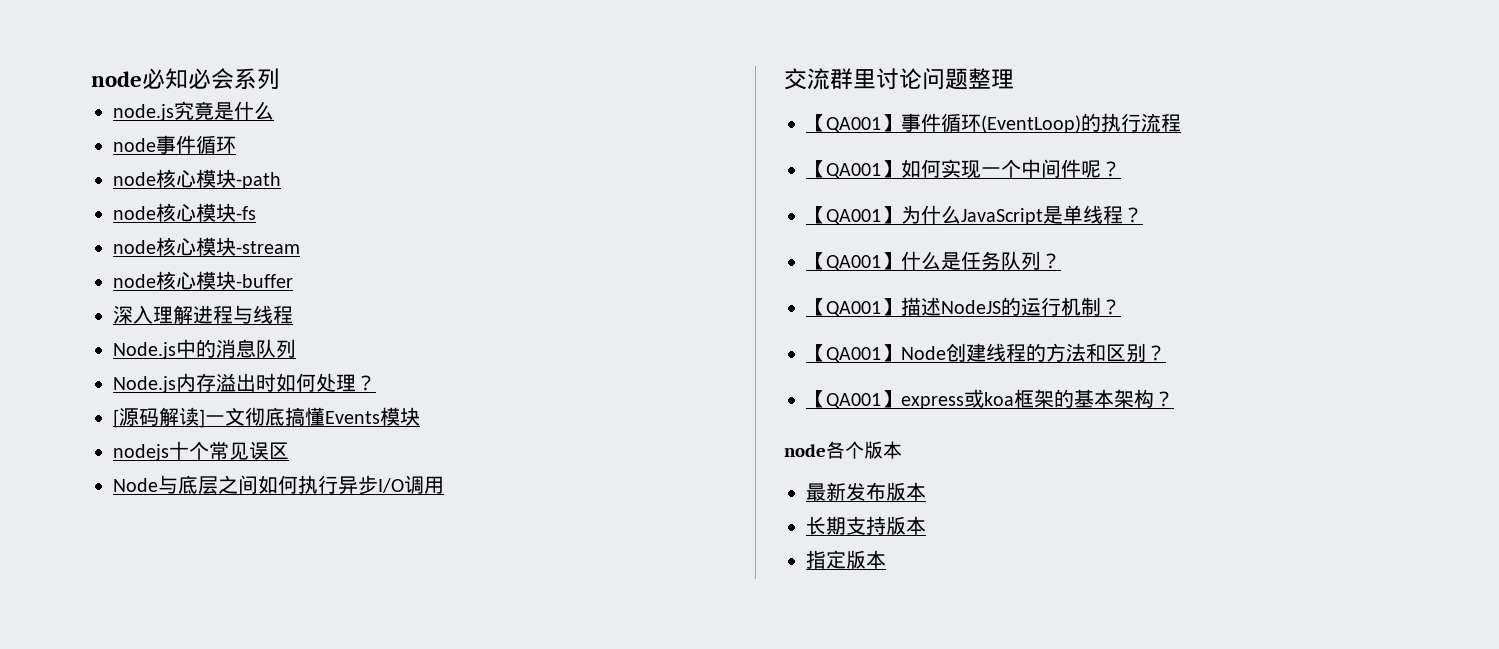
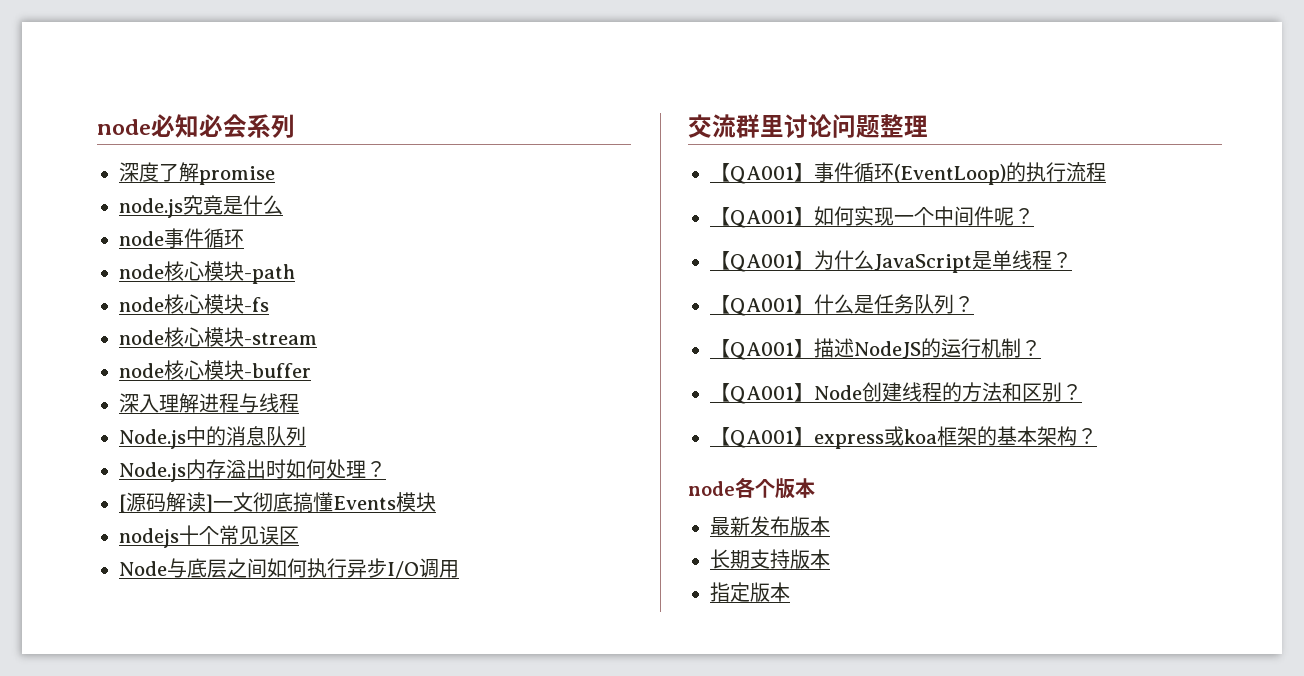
+ 深度了解promise

